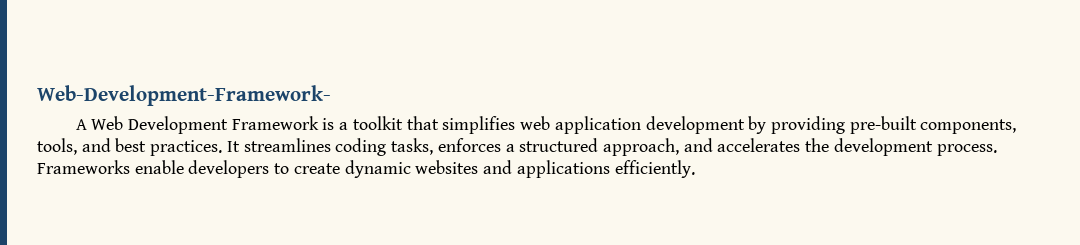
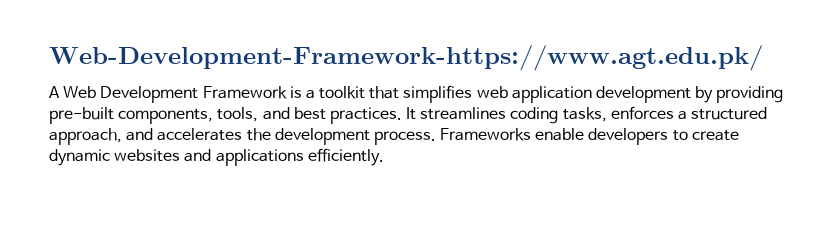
- Web-Development-Framework-
+ Web-Development-Framework-https://www.agt.edu.pk/

